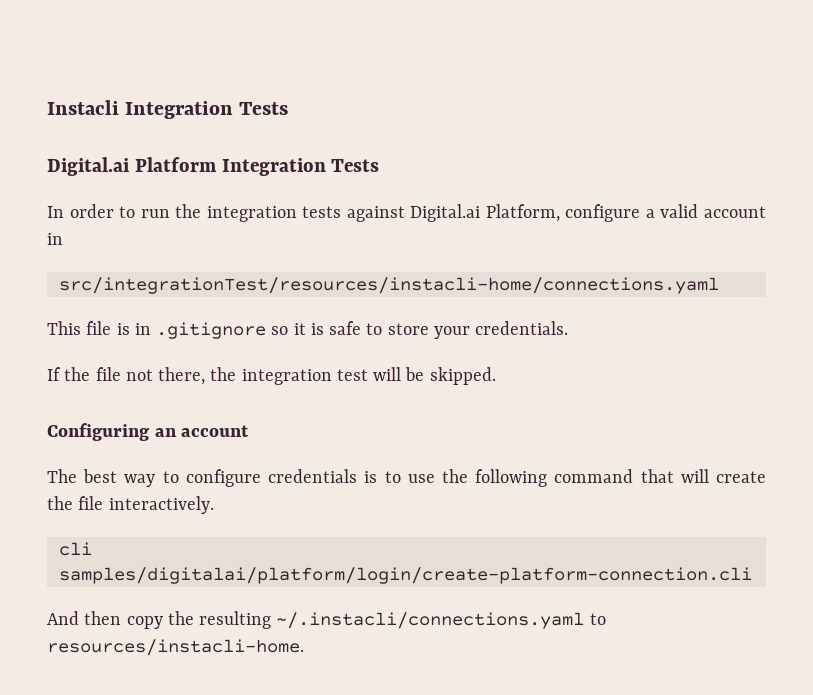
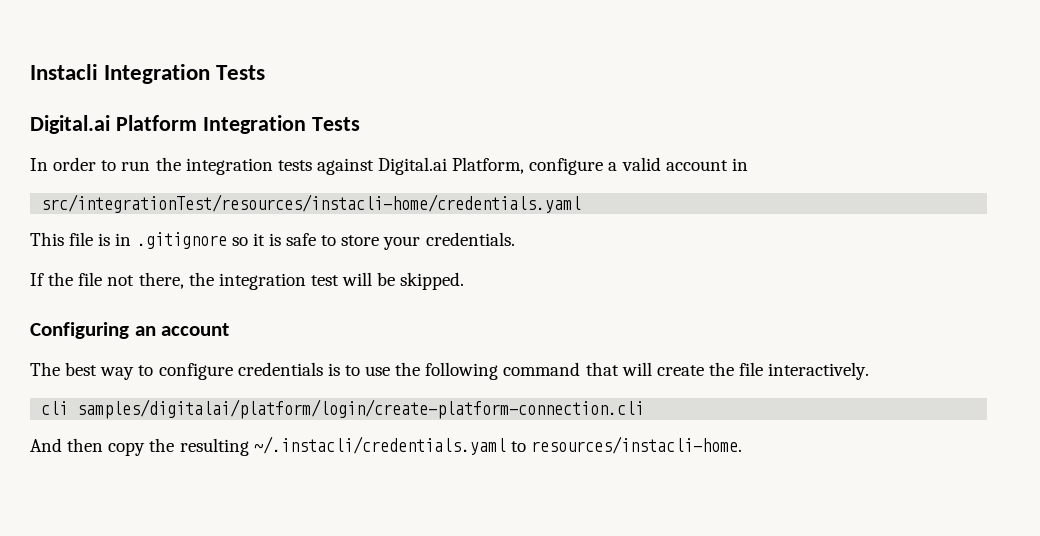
- src/integrationTest/resources/instacli-home/connections.yaml
+ src/integrationTest/resources/instacli-home/credentials.yaml
- And then copy the resulting ~/.instacli/connections.yaml to resources/instacli-home.
+ And then copy the resulting ~/.instacli/credentials.yaml to resources/instacli-home.

